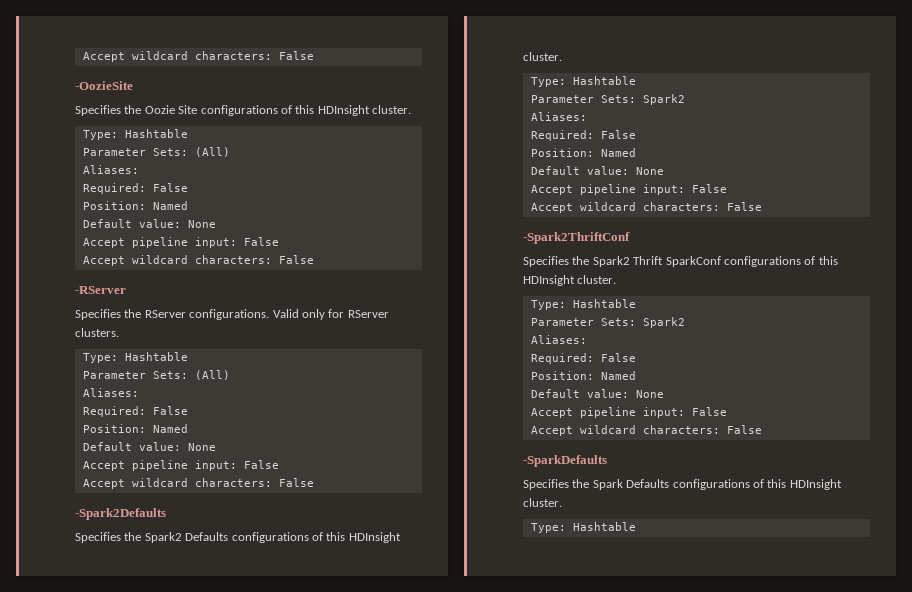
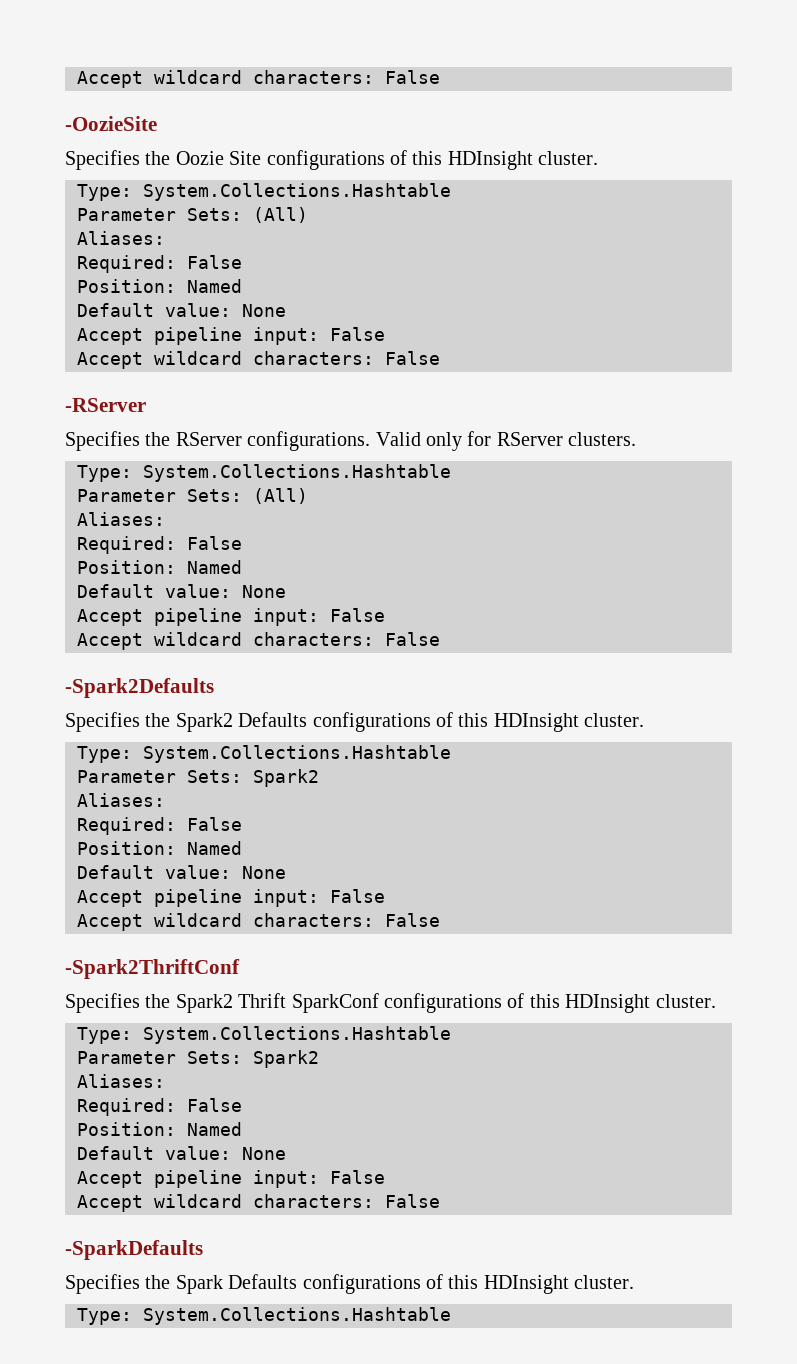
  Specifies the Oozie Site configurations of this HDInsight cluster.
- Type: Hashtable
+ Type: System.Collections.Hashtable
  Valid only for RServer clusters.
- Type: Hashtable
+ Type: System.Collections.Hashtable
  Specifies the Spark2 Defaults configurations of this HDInsight cluster.
- Type: Hashtable
+ Type: System.Collections.Hashtable
  Specifies the Spark2 Thrift SparkConf configurations of this HDInsight cluster.
- Type: Hashtable
+ Type: System.Collections.Hashtable
  Specifies the Spark Defaults configurations of this HDInsight cluster.
- Type: Hashtable
+ Type: System.Collections.Hashtable

